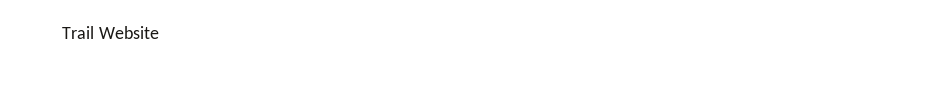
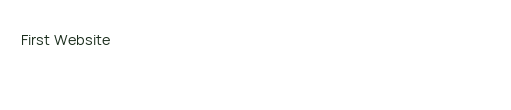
- Trail Website
+ First Website

